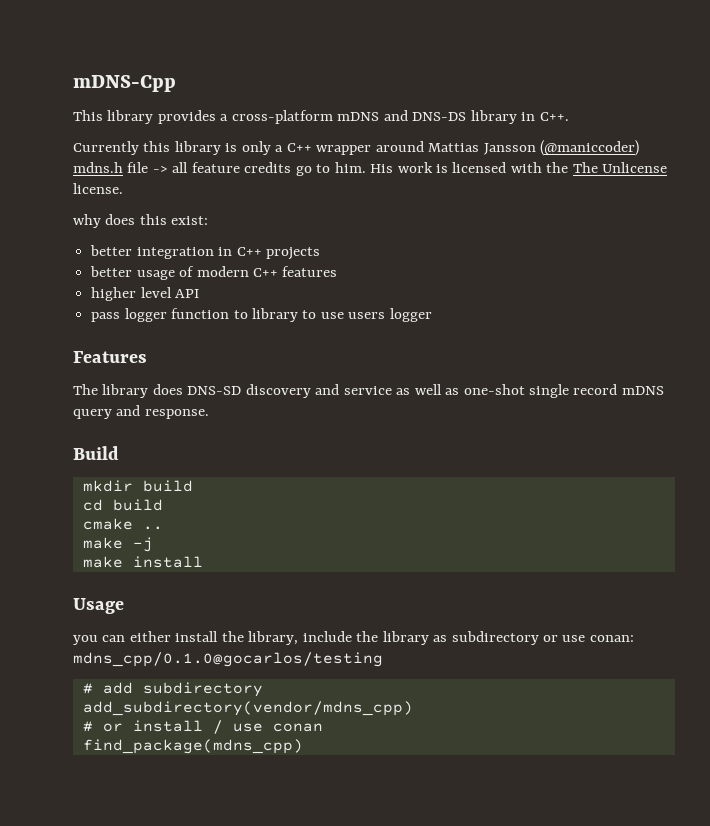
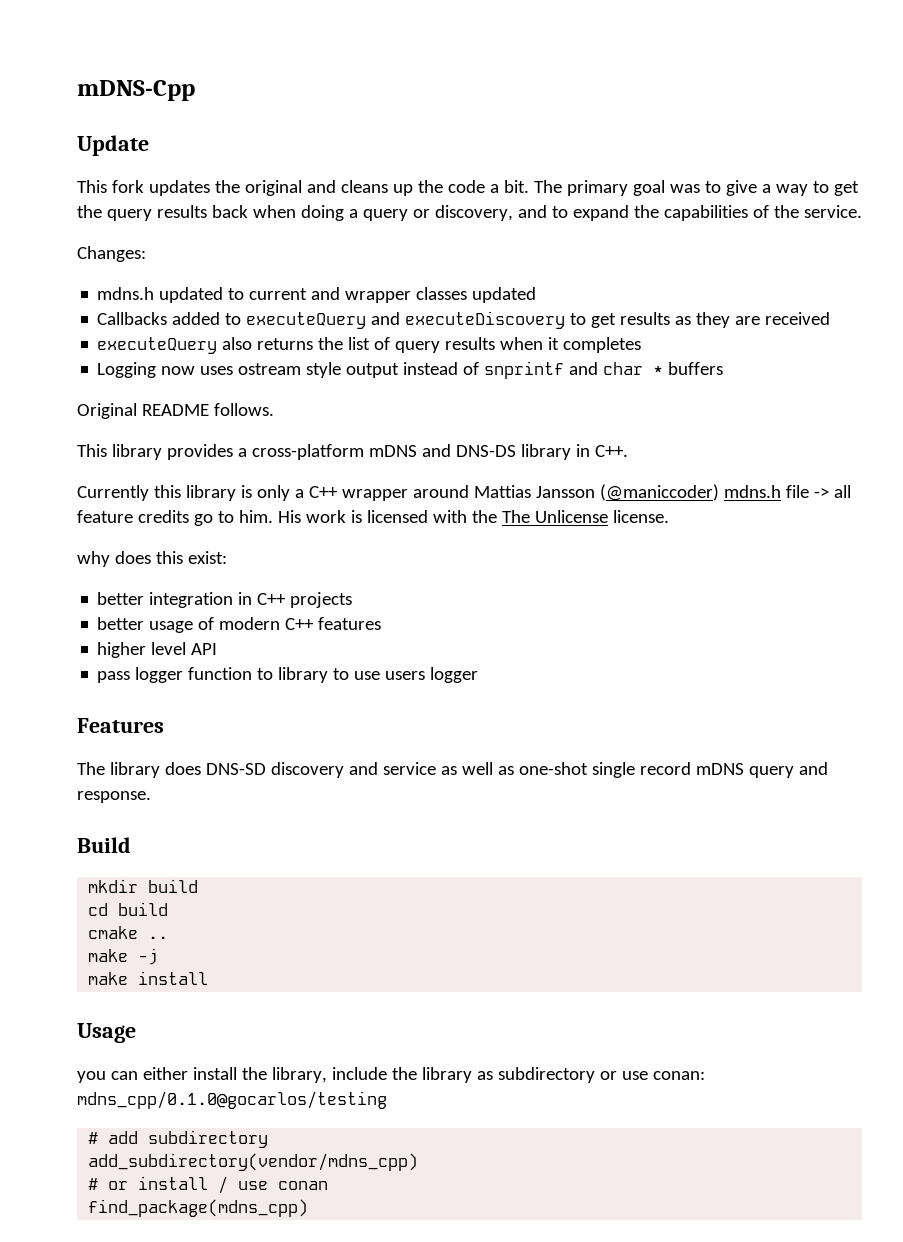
+ Update
+ This fork updates the original and cleans up the code a bit. The primary goal was to give a way to get the query results back when doing a query or discovery, and to expand the capabilities of the service.
+ Changes:
+ mdns.h updated to current and wrapper classes updated
+ Callbacks added to executeQuery and executeDiscovery to get results as they are received
+ executeQuery also returns the list of query results when it completes
+ Logging now uses ostream style output instead of snprintf and char * buffers
+ Original README follows.

